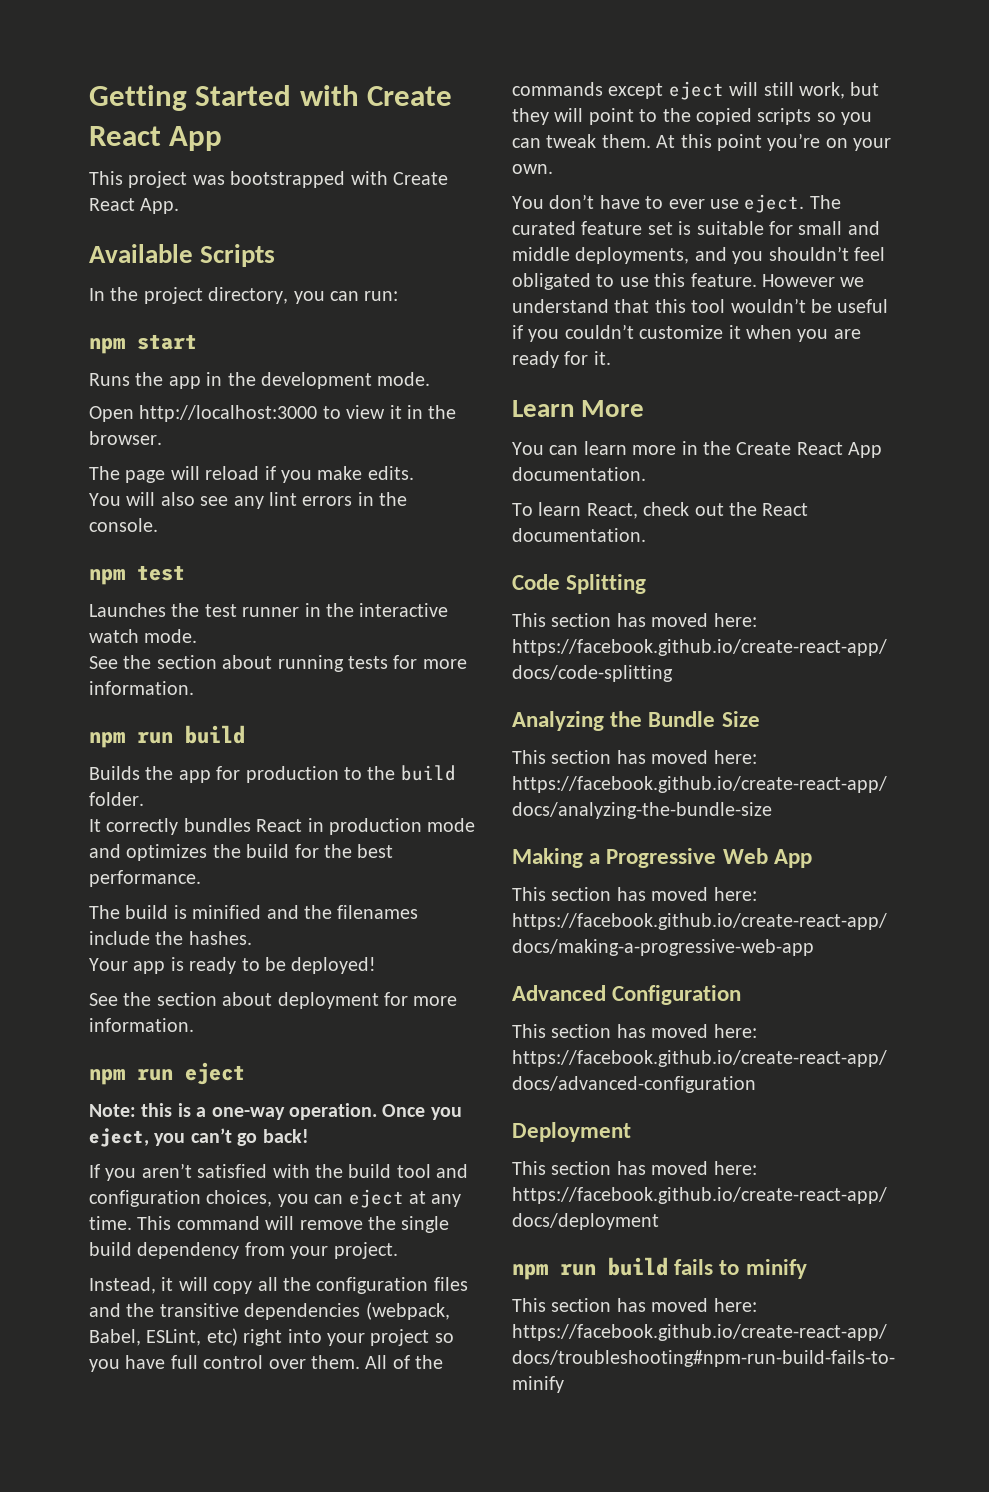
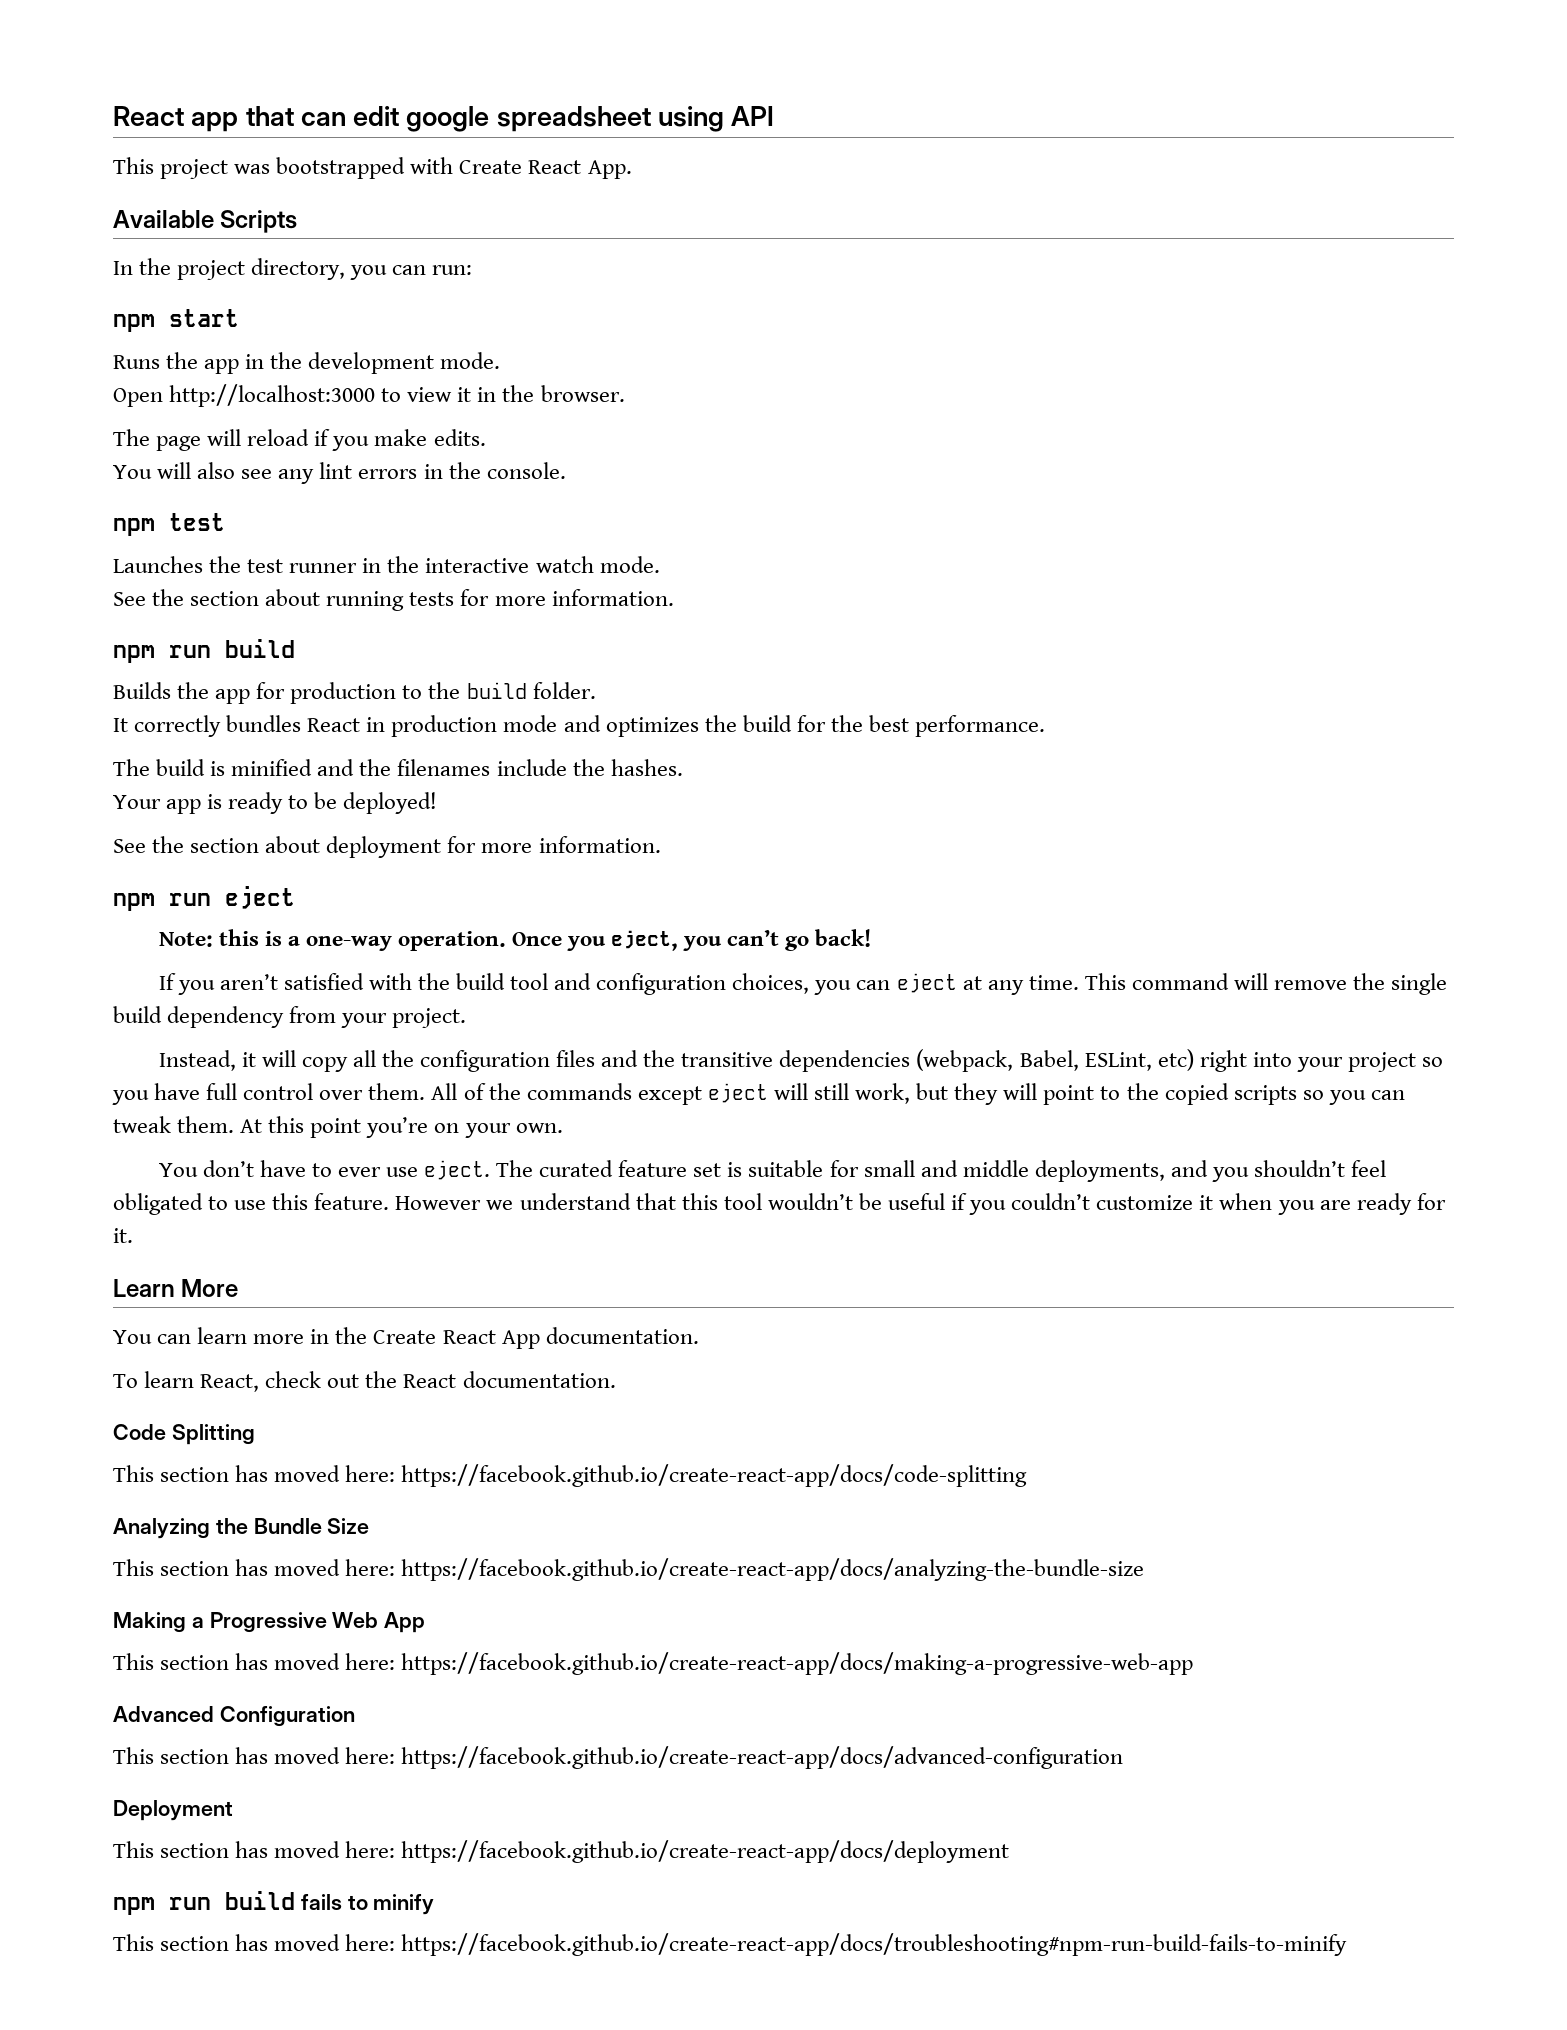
- Getting Started with Create React App
+ React app that can edit google spreadsheet using API

